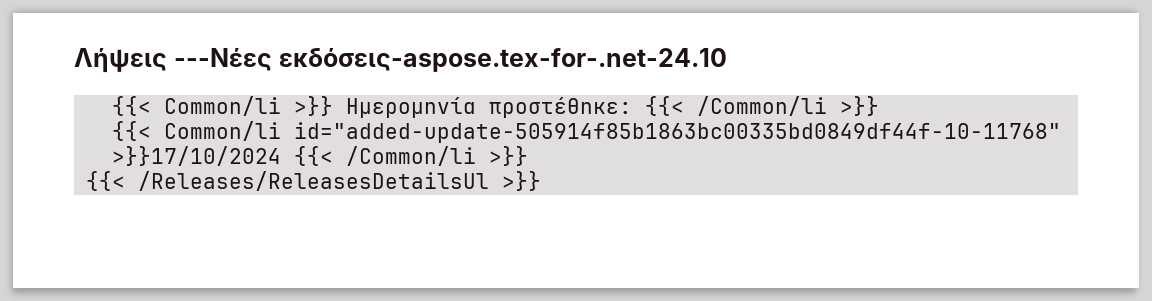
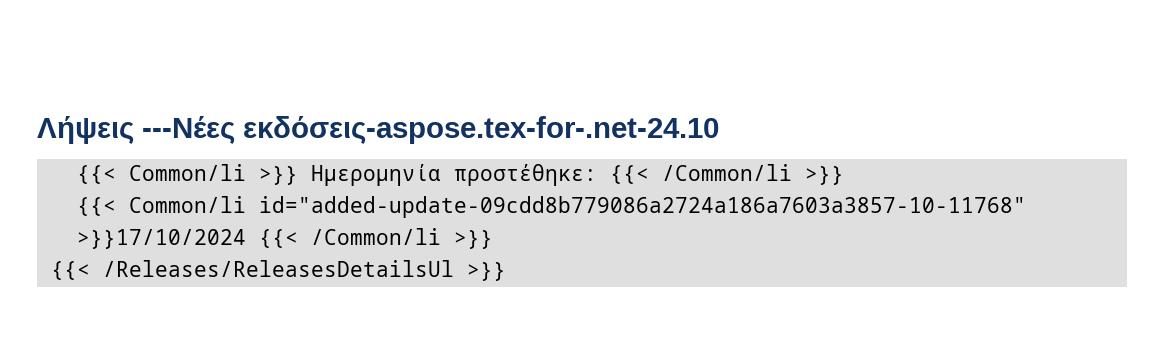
- {{< Common/li id="added-update-505914f85b1863bc00335bd0849df44f-10-11768" >}}17/10/2024 {{< /Common/li >}}
+ {{< Common/li id="added-update-09cdd8b779086a2724a186a7603a3857-10-11768" >}}17/10/2024 {{< /Common/li >}}

